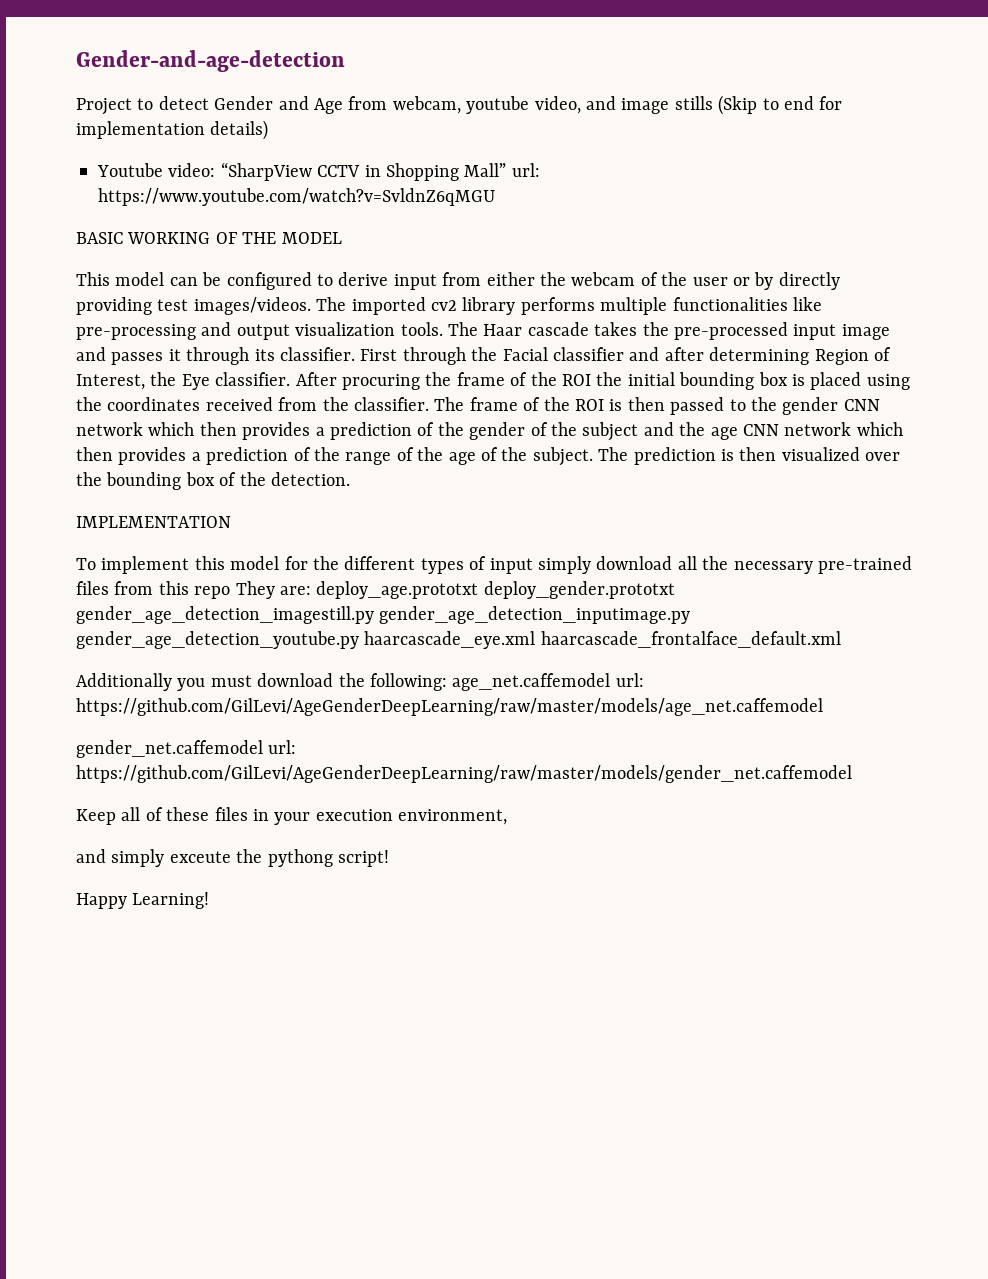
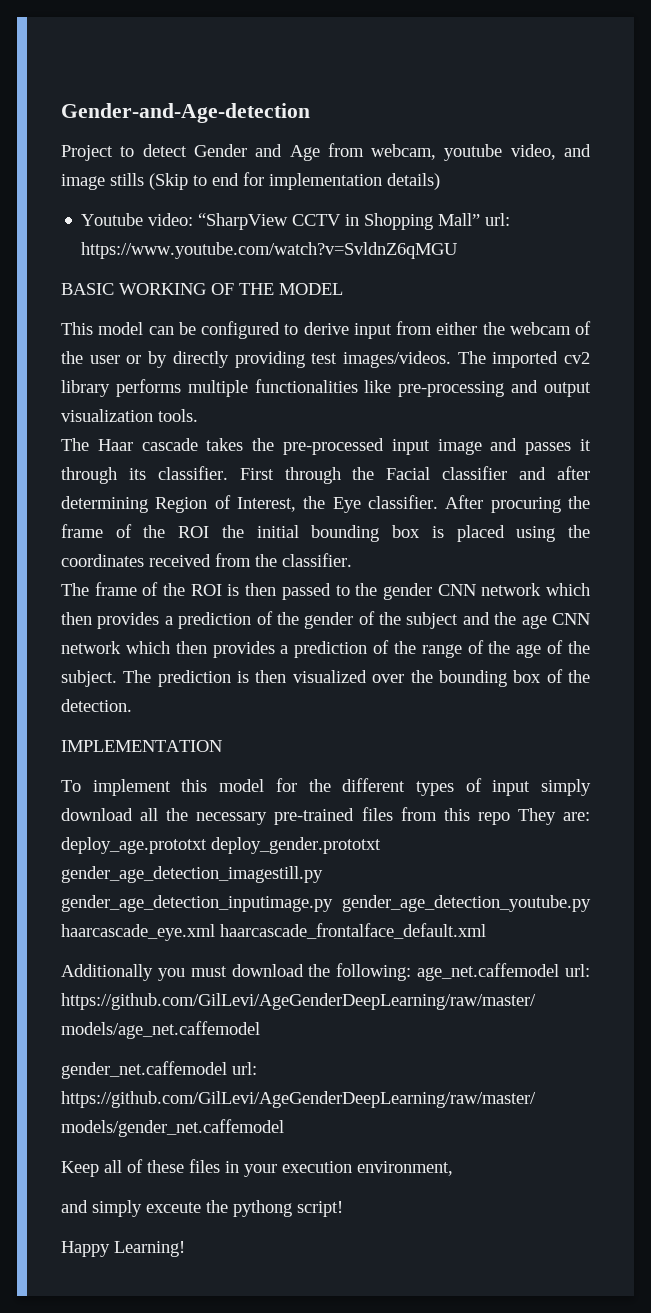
- Gender-and-age-detection
+ Gender-and-Age-detection
- The imported cv2 library performs multiple functionalities like pre-processing and output visualization tools. The Haar cascade takes the pre-processed input image and passes it through its classifier.
+ The imported cv2 library performs multiple functionalities like pre-processing and output visualization tools.
+ The Haar cascade takes the pre-processed input image and passes it through its classifier.
- After procuring the frame of the ROI the initial bounding box is placed using the coordinates received from the classifier. The frame of the ROI is then passed to the gender CNN network which then provides a prediction of the gender of the subject and the age CNN network which then provides a prediction of the range of the age of the subject.
+ After procuring the frame of the ROI the initial bounding box is placed using the coordinates received from the classifier.
+ The frame of the ROI is then passed to the gender CNN network which then provides a prediction of the gender of the subject and the age CNN network which then provides a prediction of the range of the age of the subject.

